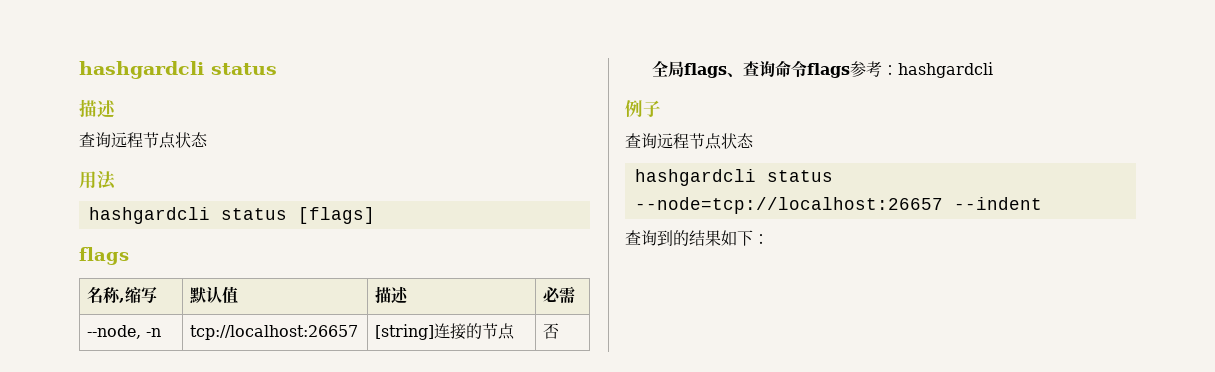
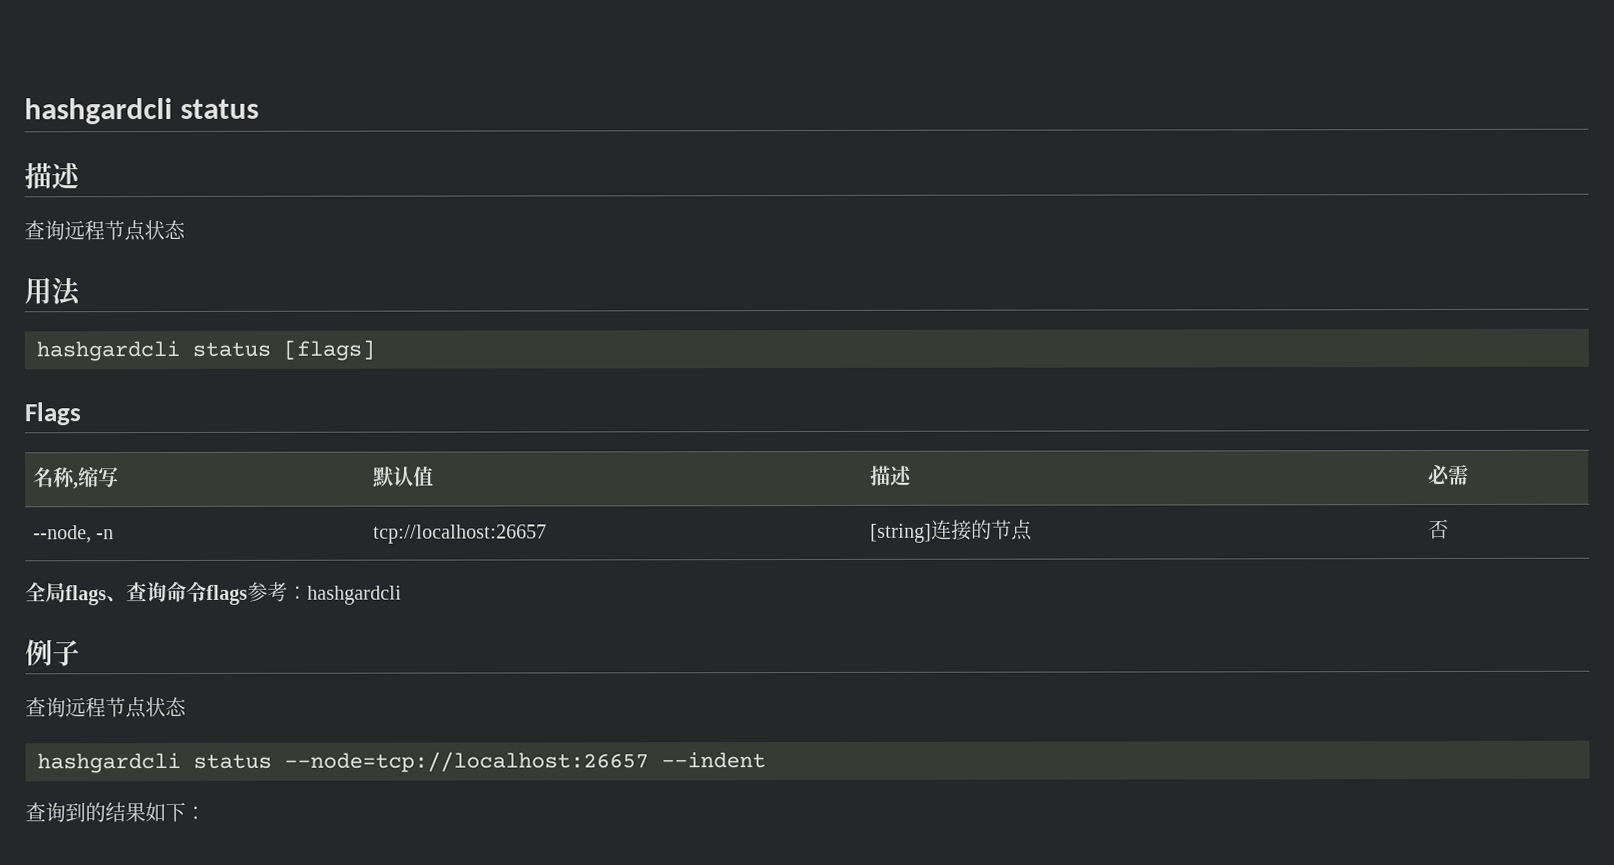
  hashgardcli status [flags]
- flags
+ Flags

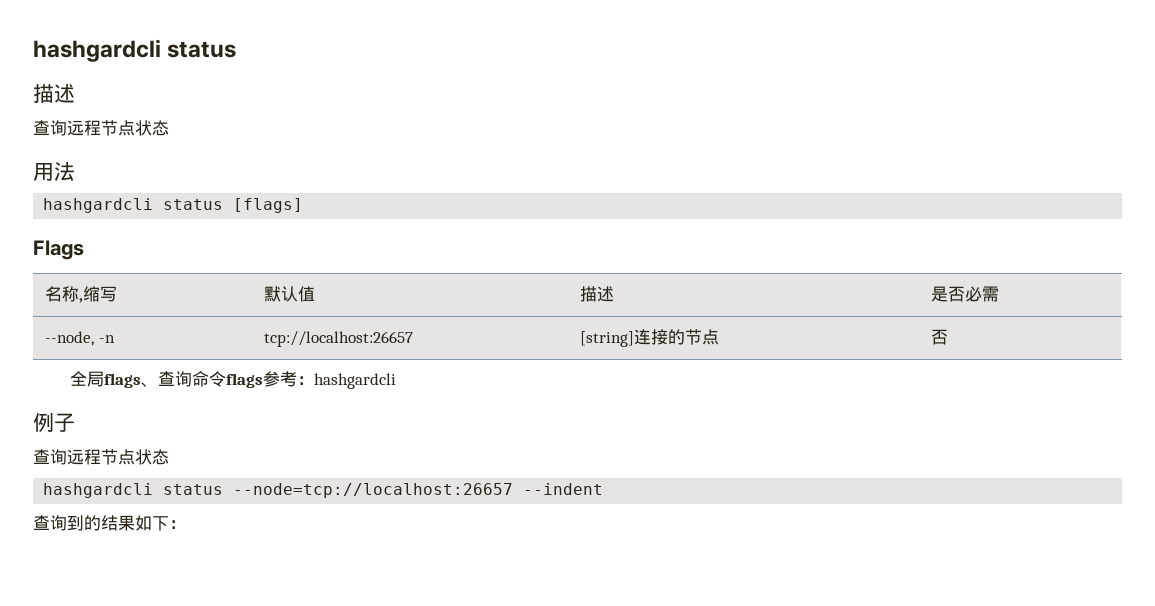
- 名称,缩写 | 默认值 | 描述 | 必需
+ 名称,缩写 | 默认值 | 描述 | 是否必需

